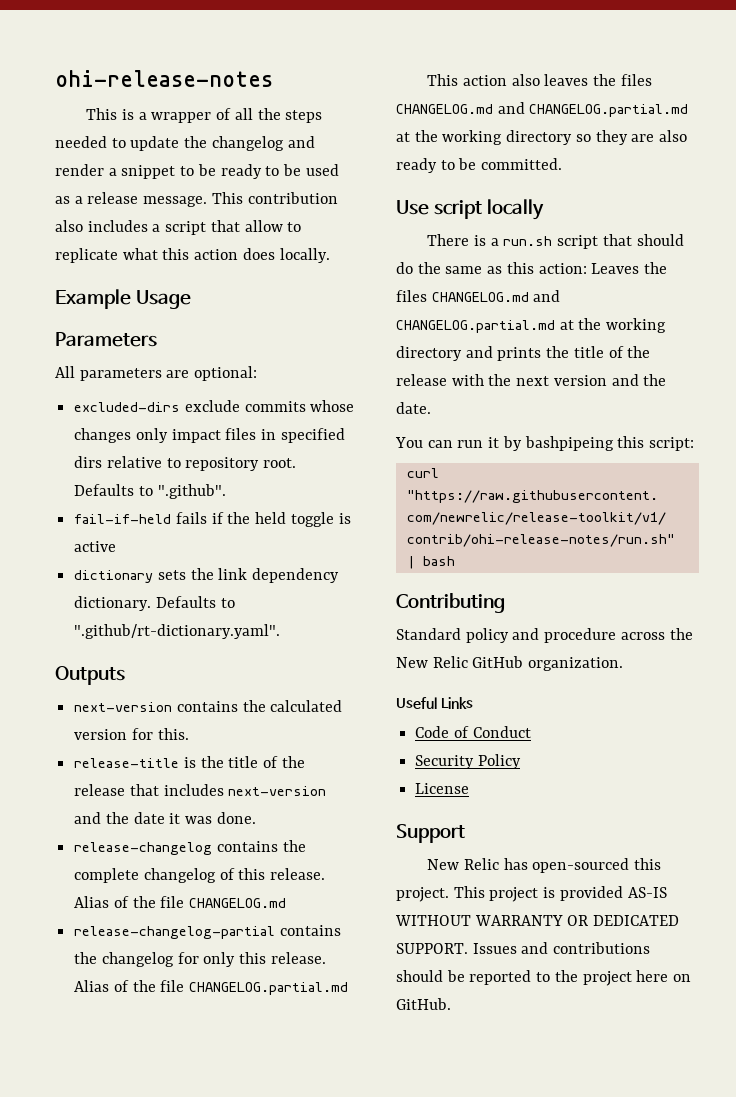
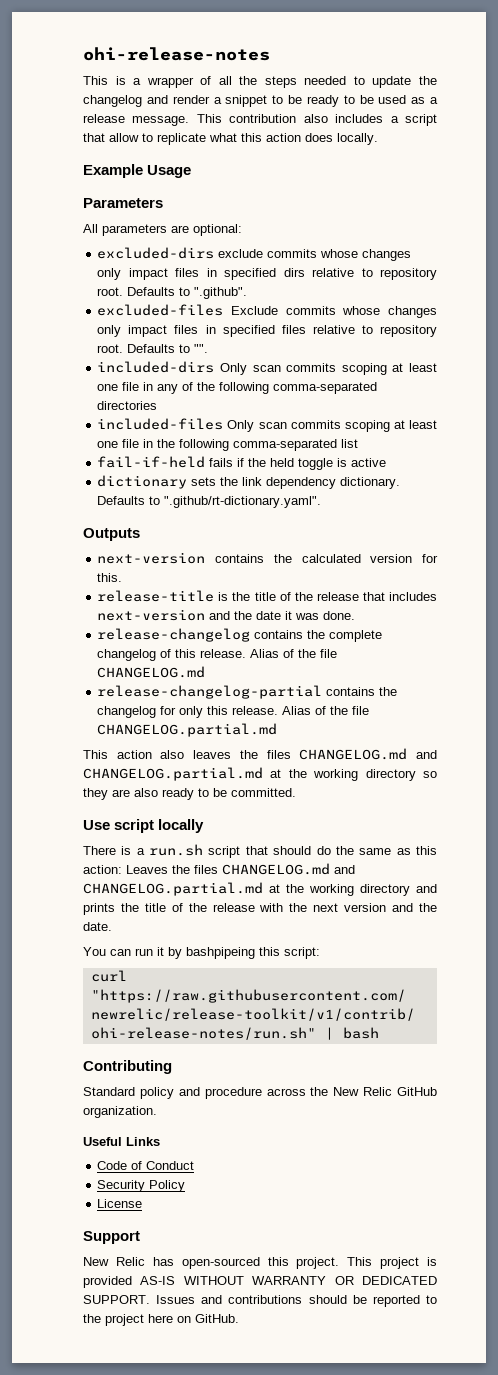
+ excluded-files Exclude commits whose changes only impact files in specified files relative to repository root. Defaults to "".
+ included-dirs Only scan commits scoping at least one file in any of the following comma-separated directories
+ included-files Only scan commits scoping at least one file in the following comma-separated list

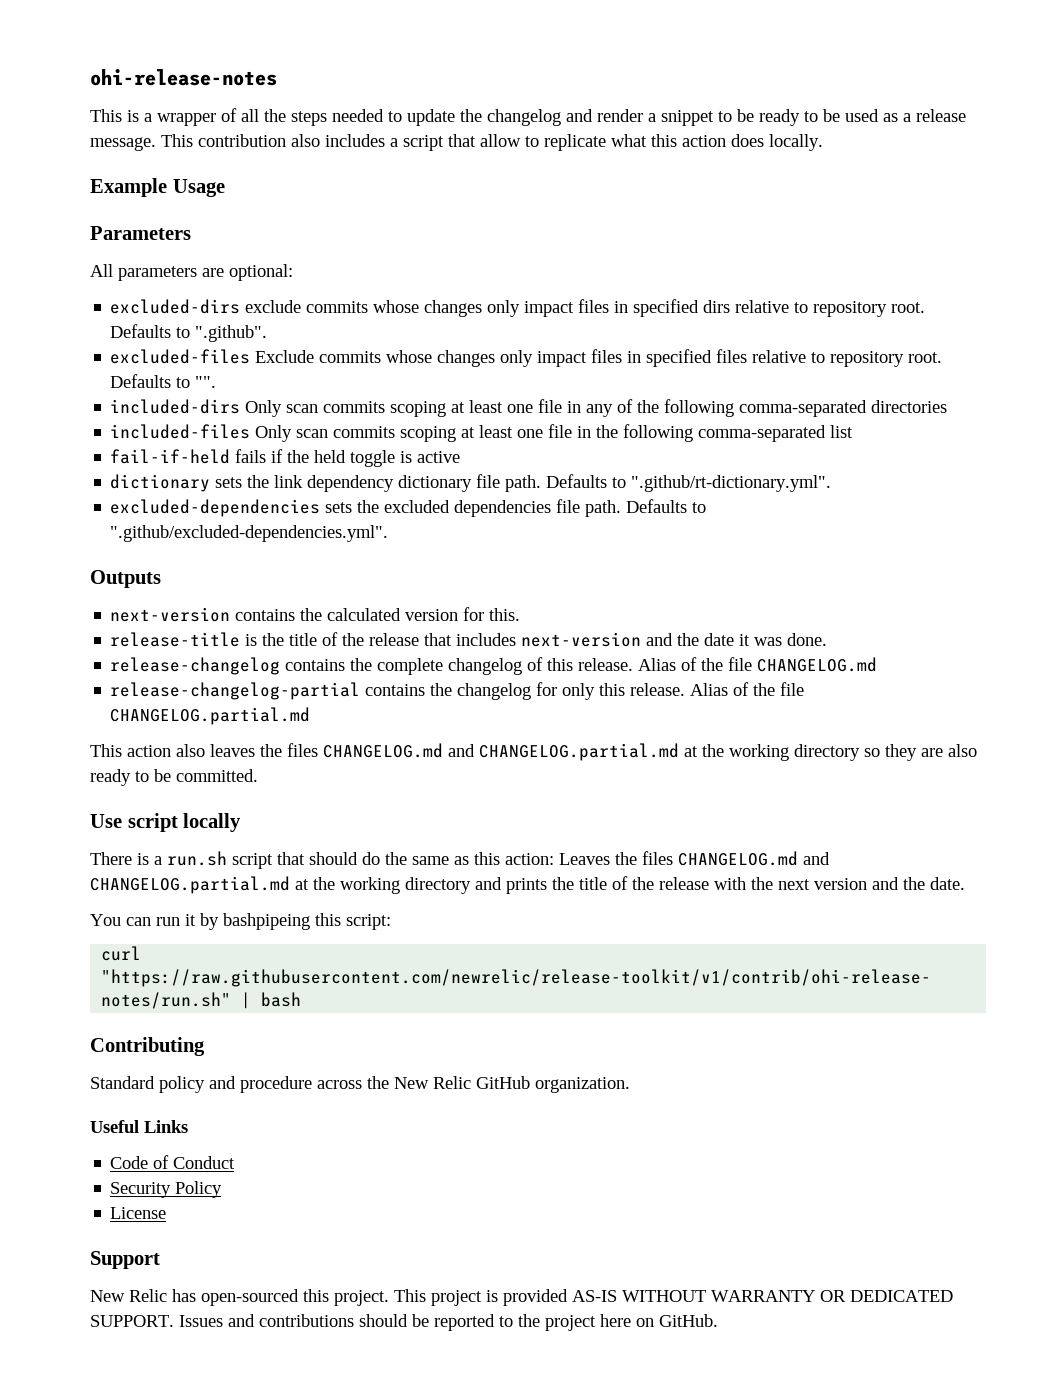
- dictionary sets the link dependency dictionary. Defaults to ".github/rt-dictionary.yaml".
+ dictionary sets the link dependency dictionary file path. Defaults to ".github/rt-dictionary.yml".
+ excluded-dependencies sets the excluded dependencies file path. Defaults to ".github/excluded-dependencies.yml".

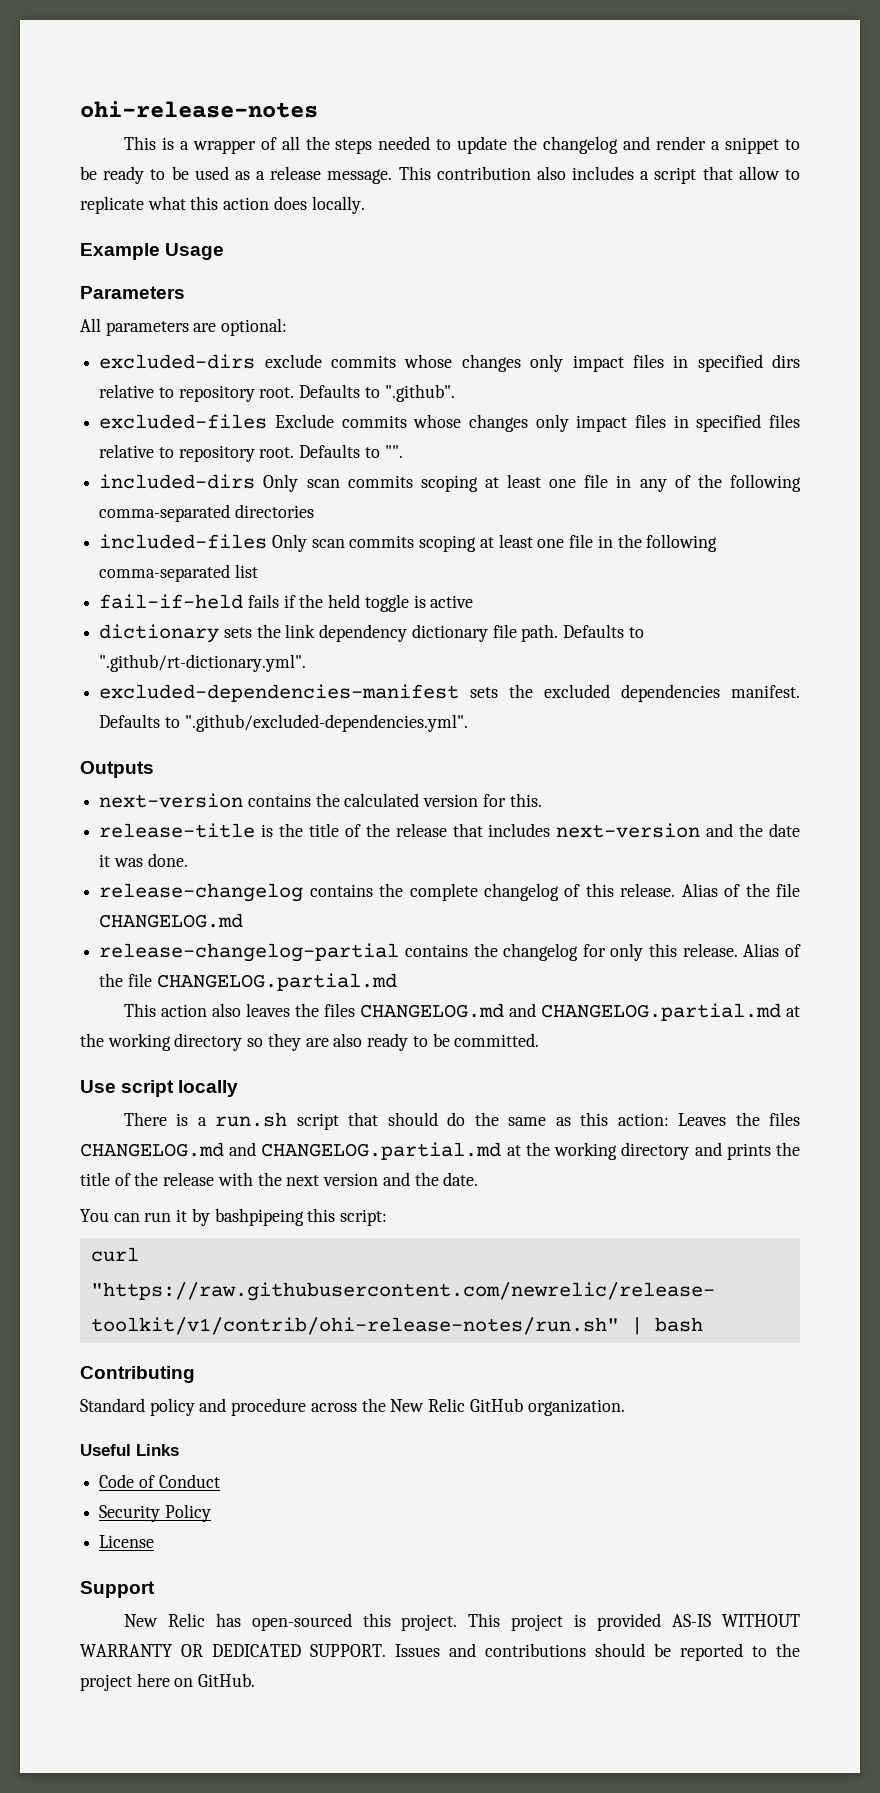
- excluded-dependencies sets the excluded dependencies file path.
+ excluded-dependencies-manifest sets the excluded dependencies manifest.

